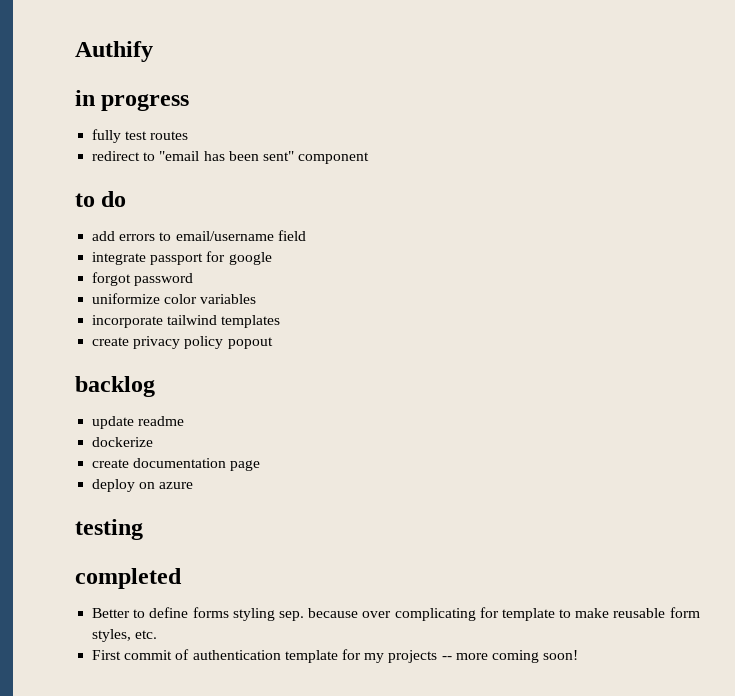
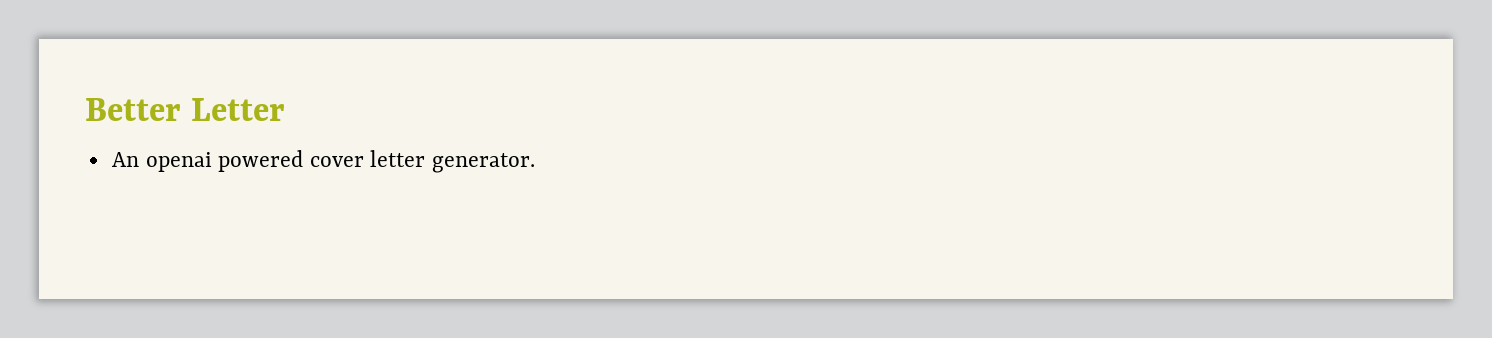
- Authify
- in progress
- fully test routes
- redirect to "email has been sent" component
- to do
- add errors to email/username field
- integrate passport for google
- forgot password
- uniformize color variables
- incorporate tailwind templates
- create privacy policy popout
- backlog
- update readme
- dockerize
- create documentation page
- deploy on azure
- testing
- completed
- Better to define forms styling sep. because over complicating for template to make reusable form styles, etc.
- First commit of authentication template for my projects -- more coming soon!
+ Better Letter
+ An openai powered cover letter generator.

